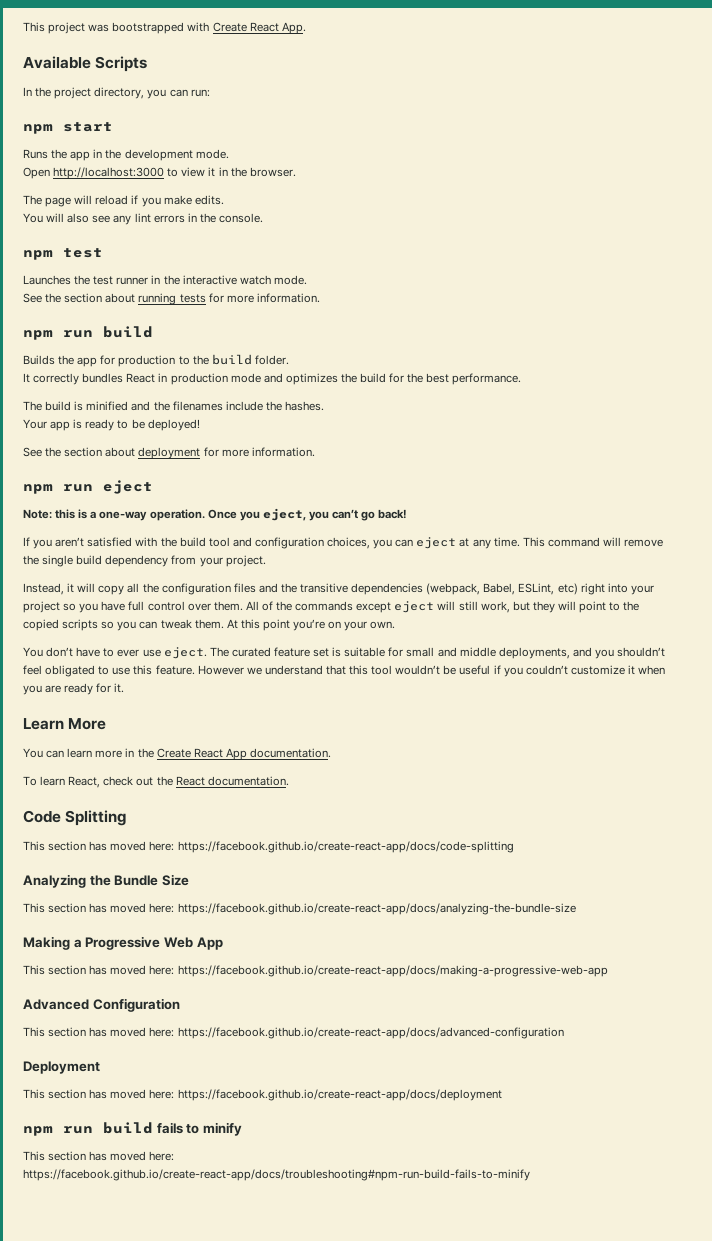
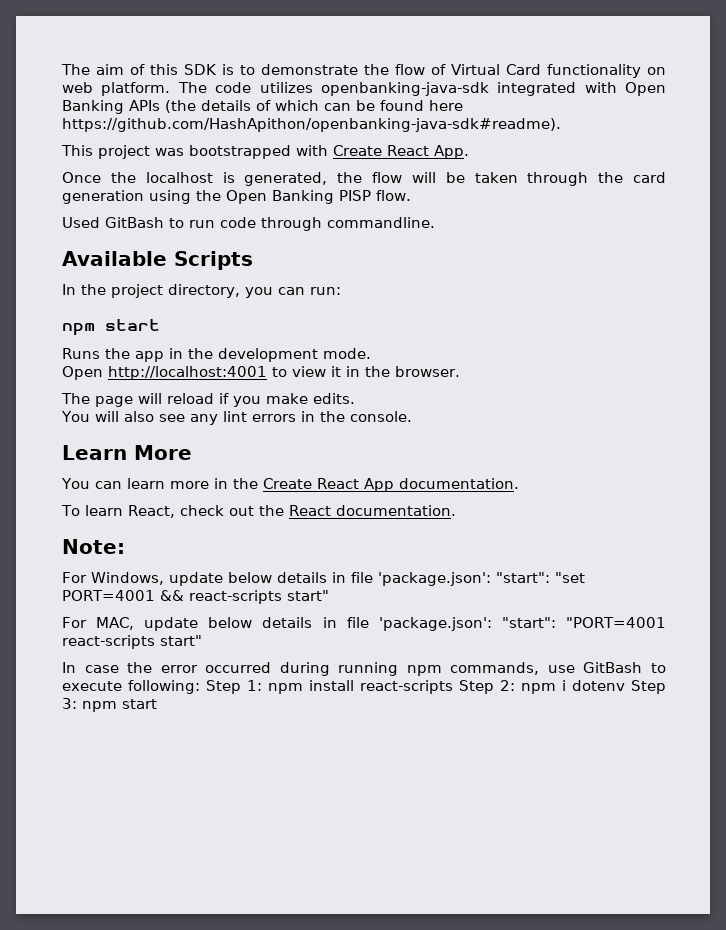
+ The aim of this SDK is to demonstrate the flow of Virtual Card functionality on web platform. The code utilizes openbanking-java-sdk integrated with Open Banking APIs (the details of which can be found here https://github.com/HashApithon/openbanking-java-sdk#readme).
+ Once the localhost is generated, the flow will be taken through the card generation using the Open Banking PISP flow.
+ Used GitBash to run code through commandline.
- Open http://localhost:3000 to view it in the browser.
+ Open http://localhost:4001 to view it in the browser.
- npm test
- Launches the test runner in the interactive watch mode.
- See the section about running tests for more information.
- npm run build
- Builds the app for production to the build folder.
- It correctly bundles React in production mode and optimizes the build for the best performance.
- The build is minified and the filenames include the hashes.
- Your app is ready to be deployed!
- See the section about deployment for more information.
- npm run eject
- Note: this is a one-way operation. Once you eject, you can’t go back!
- If you aren’t satisfied with the build tool and configuration choices, you can eject at any time. This command will remove the single build dependency from your project.
- Instead, it will copy all the configuration files and the transitive dependencies (webpack, Babel, ESLint, etc) right into your project so you have full control over them. All of the commands except eject will still work, but they will point to the copied scripts so you can tweak them. At this point you’re on your own.
- You don’t have to ever use eject. The curated feature set is suitable for small and middle deployments, and you shouldn’t feel obligated to use this feature. However we understand that this tool wouldn’t be useful if you couldn’t customize it when you are ready for it.
- Code Splitting
- This section has moved here: https://facebook.github.io/create-react-app/docs/code-splitting
- Analyzing the Bundle Size
- This section has moved here: https://facebook.github.io/create-react-app/docs/analyzing-the-bundle-size
- Making a Progressive Web App
- This section has moved here: https://facebook.github.io/create-react-app/docs/making-a-progressive-web-app
- Advanced Configuration
- This section has moved here: https://facebook.github.io/create-react-app/docs/advanced-configuration
- Deployment
- This section has moved here: https://facebook.github.io/create-react-app/docs/deployment
- npm run build fails to minify
- This section has moved here: https://facebook.github.io/create-react-app/docs/troubleshooting#npm-run-build-fails-to-minify
+ Note:
+ For Windows, update below details in file 'package.json': "start": "set PORT=4001 && react-scripts start"
+ For MAC, update below details in file 'package.json': "start": "PORT=4001 react-scripts start"
+ In case the error occurred during running npm commands, use GitBash to execute following: Step 1: npm install react-scripts Step 2: npm i dotenv Step 3: npm start

